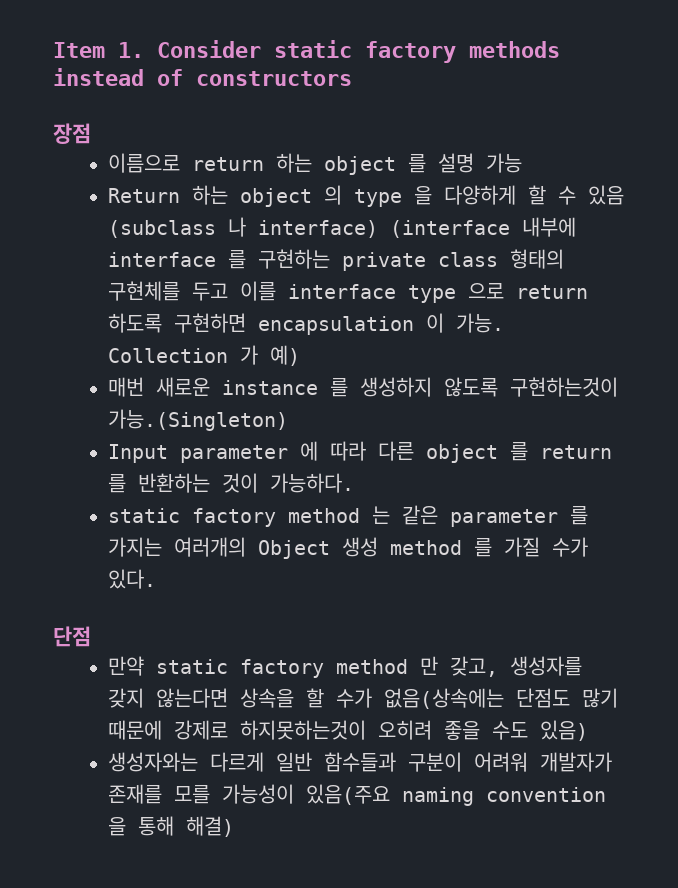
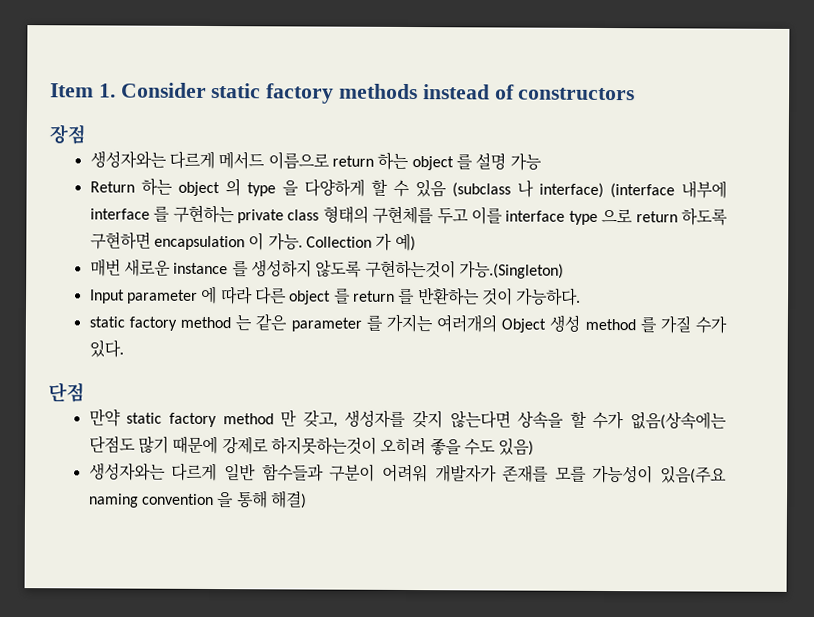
- 이름으로 return 하는 object 를 설명 가능
+ 생성자와는 다르게 메서드 이름으로 return 하는 object 를 설명 가능

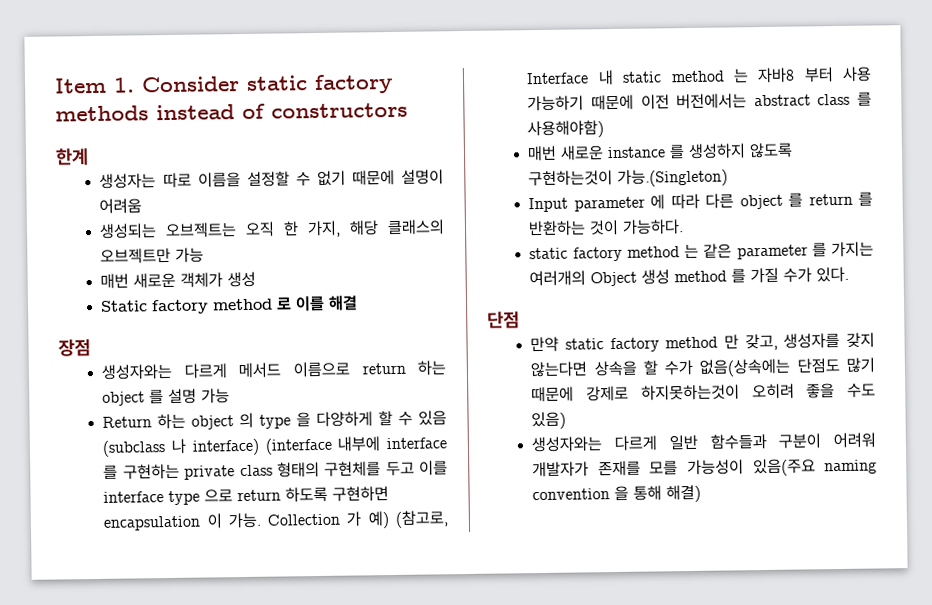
+ 한계
+ 생성자는 따로 이름을 설정할 수 없기 때문에 설명이 어려움
+ 생성되는 오브젝트는 오직 한 가지, 해당 클래스의 오브젝트만 가능
+ 매번 새로운 객체가 생성
+ Static factory method 로 이를 해결
- Collection 가 예)
+ Collection 가 예) (참고로, Interface 내 static method 는 자바8 부터 사용 가능하기 때문에 이전 버전에서는 abstract class 를 사용해야함)

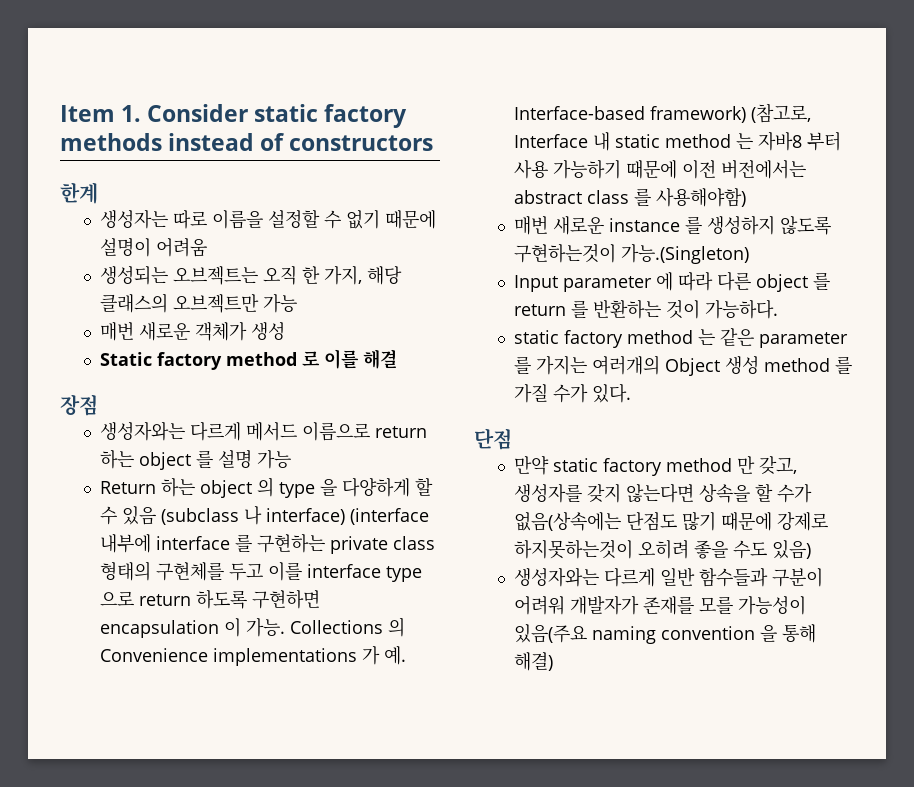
- Collection 가 예) (참고로, Interface 내 static method 는 자바8 부터 사용 가능하기 때문에 이전 버전에서는 abstract class 를 사용해야함)
+ Collections 의 Convenience implementations 가 예. Interface-based framework) (참고로, Interface 내 static method 는 자바8 부터 사용 가능하기 때문에 이전 버전에서는 abstract class 를 사용해야함)

